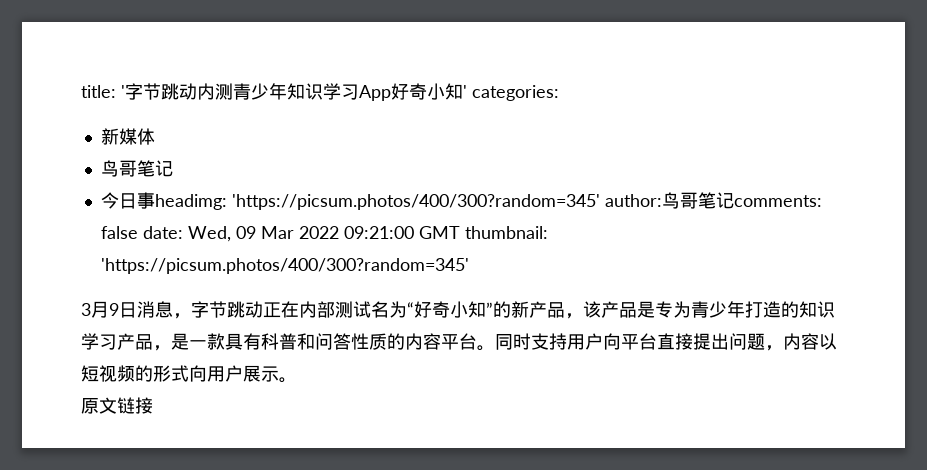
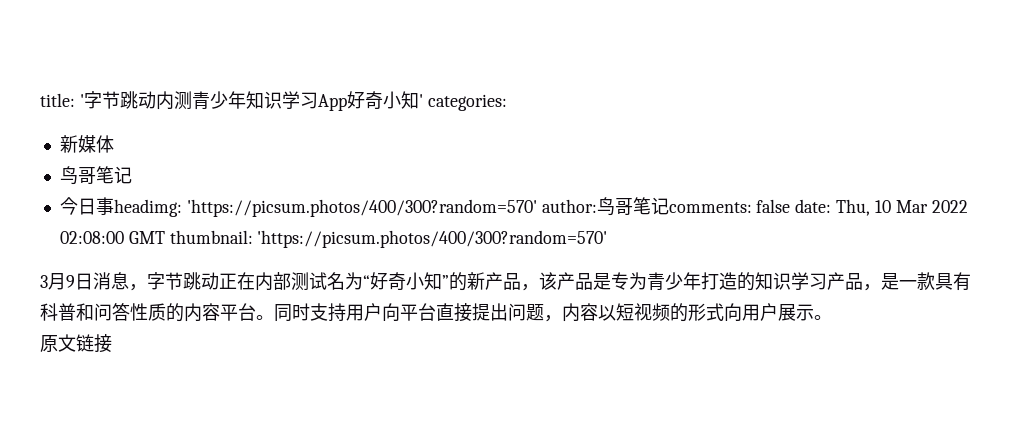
- 今日事headimg: 'https://picsum.photos/400/300?random=345' author:鸟哥笔记comments: false date: Wed, 09 Mar 2022 09:21:00 GMT thumbnail: 'https://picsum.photos/400/300?random=345'
+ 今日事headimg: 'https://picsum.photos/400/300?random=570' author:鸟哥笔记comments: false date: Thu, 10 Mar 2022 02:08:00 GMT thumbnail: 'https://picsum.photos/400/300?random=570'

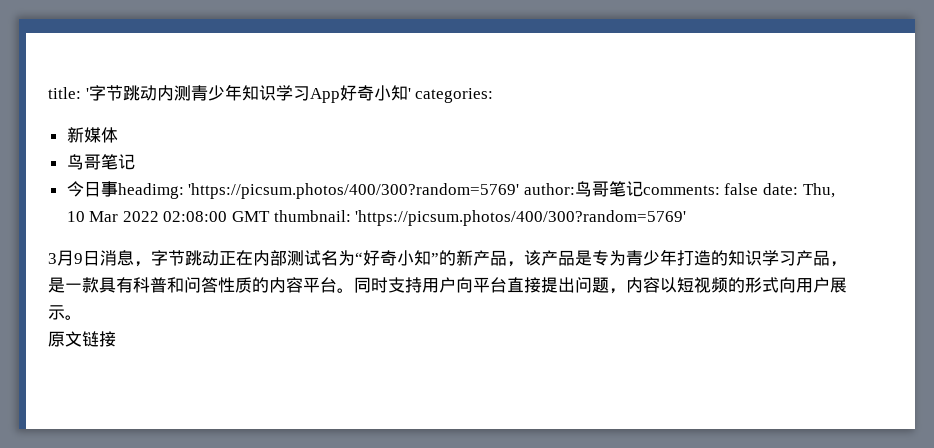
- 今日事headimg: 'https://picsum.photos/400/300?random=570' author:鸟哥笔记comments: false date: Thu, 10 Mar 2022 02:08:00 GMT thumbnail: 'https://picsum.photos/400/300?random=570'
+ 今日事headimg: 'https://picsum.photos/400/300?random=5769' author:鸟哥笔记comments: false date: Thu, 10 Mar 2022 02:08:00 GMT thumbnail: 'https://picsum.photos/400/300?random=5769'

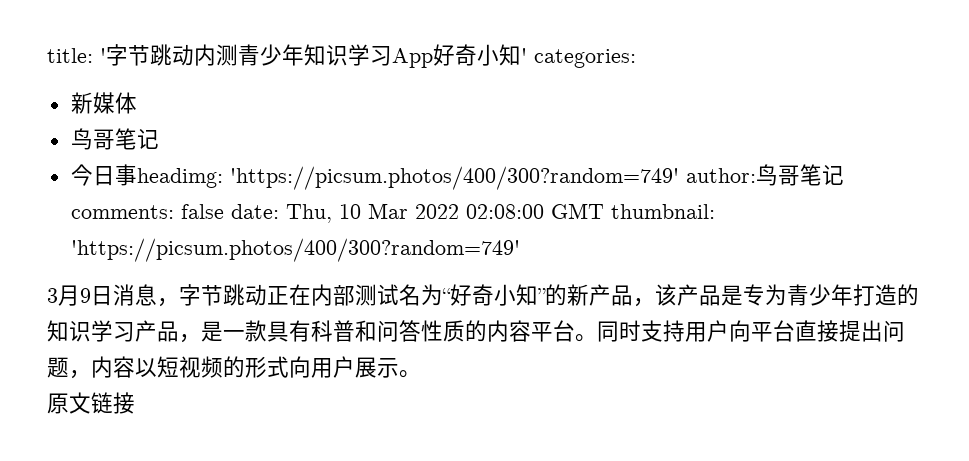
- 今日事headimg: 'https://picsum.photos/400/300?random=5769' author:鸟哥笔记comments: false date: Thu, 10 Mar 2022 02:08:00 GMT thumbnail: 'https://picsum.photos/400/300?random=5769'
+ 今日事headimg: 'https://picsum.photos/400/300?random=749' author:鸟哥笔记comments: false date: Thu, 10 Mar 2022 02:08:00 GMT thumbnail: 'https://picsum.photos/400/300?random=749'

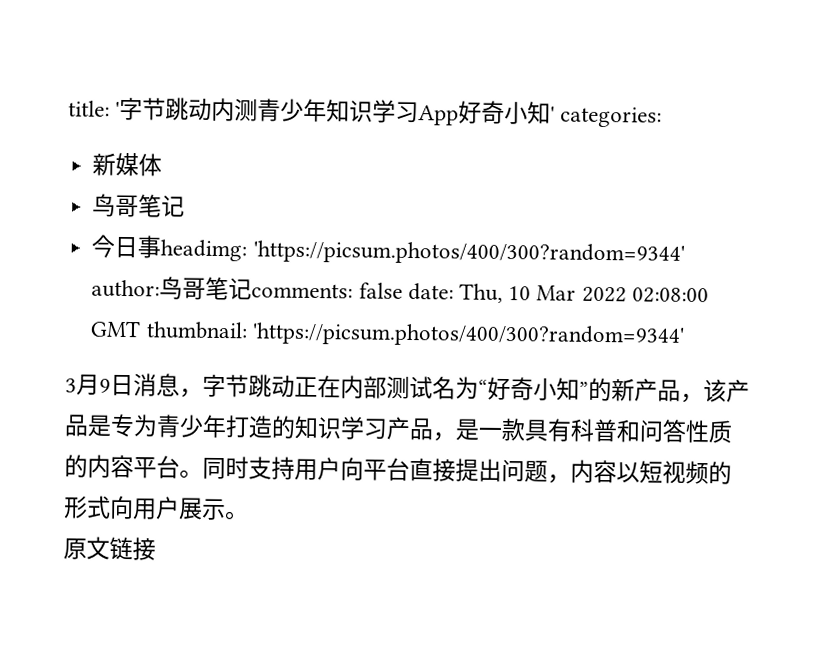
- 今日事headimg: 'https://picsum.photos/400/300?random=749' author:鸟哥笔记comments: false date: Thu, 10 Mar 2022 02:08:00 GMT thumbnail: 'https://picsum.photos/400/300?random=749'
+ 今日事headimg: 'https://picsum.photos/400/300?random=9344' author:鸟哥笔记comments: false date: Thu, 10 Mar 2022 02:08:00 GMT thumbnail: 'https://picsum.photos/400/300?random=9344'

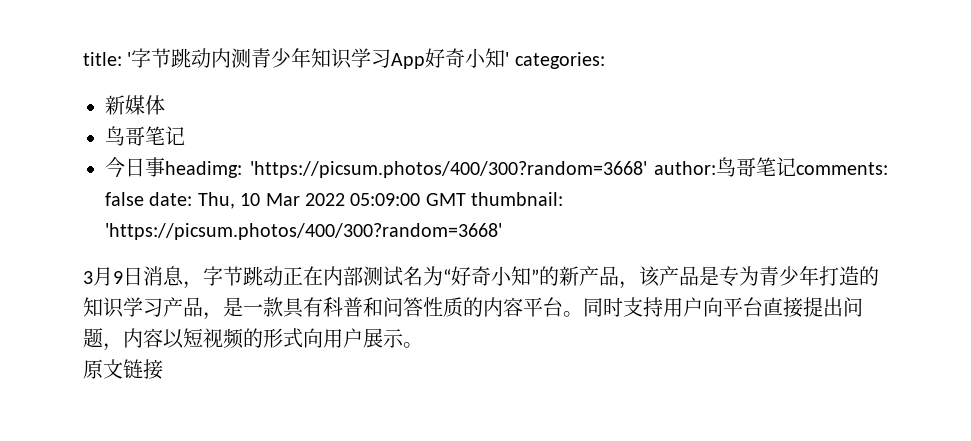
- 今日事headimg: 'https://picsum.photos/400/300?random=9344' author:鸟哥笔记comments: false date: Thu, 10 Mar 2022 02:08:00 GMT thumbnail: 'https://picsum.photos/400/300?random=9344'
+ 今日事headimg: 'https://picsum.photos/400/300?random=3668' author:鸟哥笔记comments: false date: Thu, 10 Mar 2022 05:09:00 GMT thumbnail: 'https://picsum.photos/400/300?random=3668'

